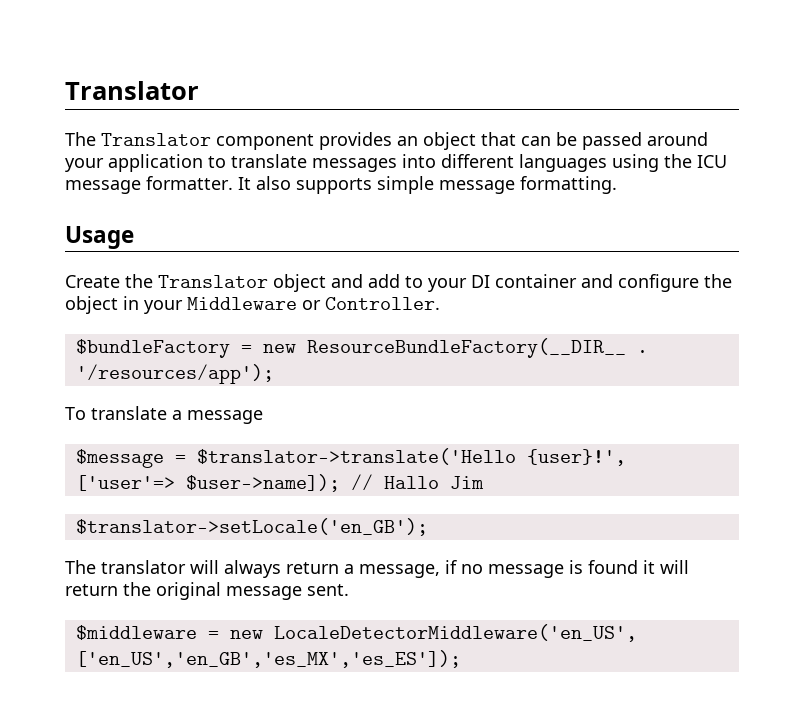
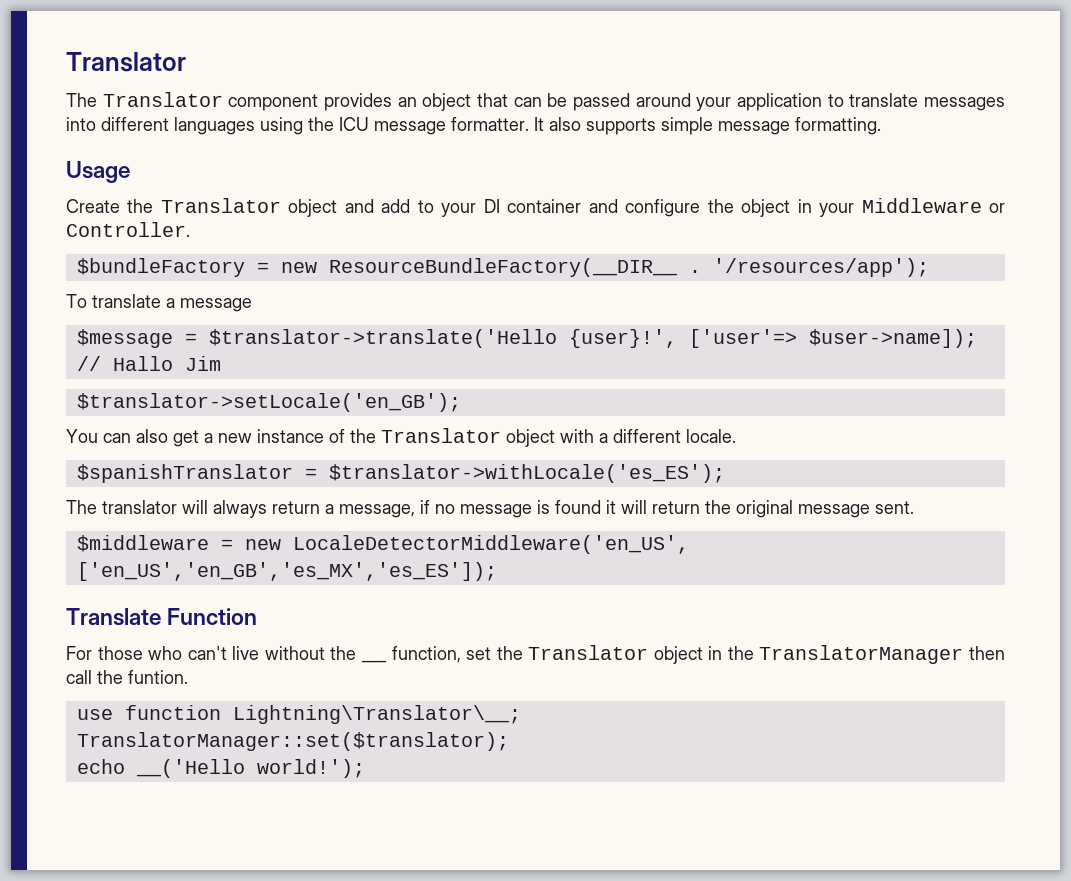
+ You can also get a new instance of the Translator object with a different locale.
+ $spanishTranslator = $translator->withLocale('es_ES');
+ Translate Function
+ For those who can't live without the __ function, set the Translator object in the TranslatorManager then call the funtion.
+ use function Lightning\Translator\__;
+ TranslatorManager::set($translator);
+ echo __('Hello world!');

